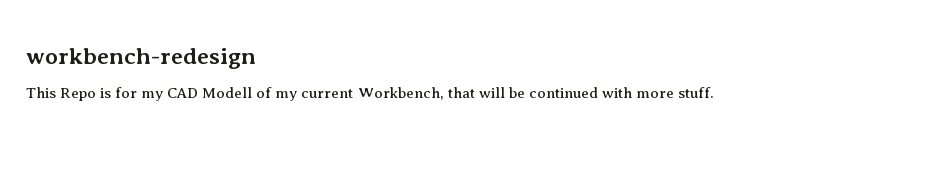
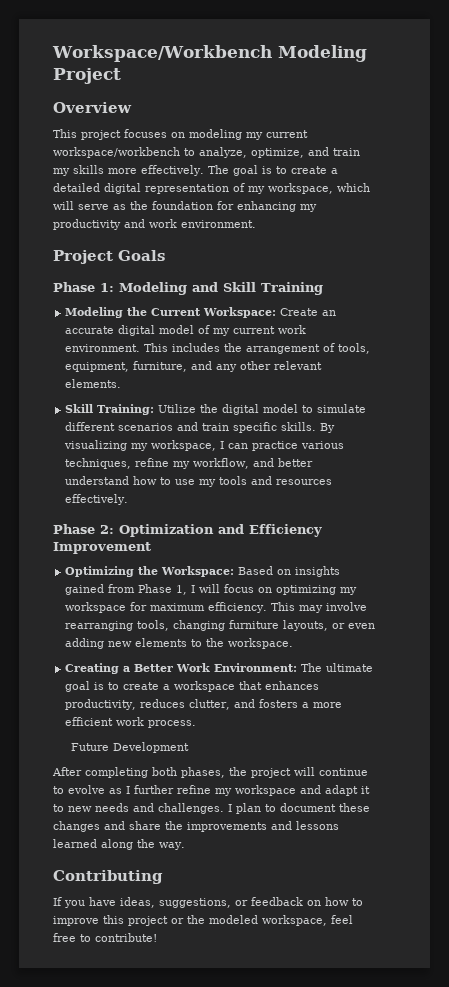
- workbench-redesign
- This Repo is for my CAD Modell of my current Workbench, that will be continued with more stuff.
+ Workspace/Workbench Modeling Project
+ Overview
+ This project focuses on modeling my current workspace/workbench to analyze, optimize, and train my skills more effectively. The goal is to create a detailed digital representation of my workspace, which will serve as the foundation for enhancing my productivity and work environment.
+ Project Goals
+ Phase 1: Modeling and Skill Training
+ Modeling the Current Workspace: Create an accurate digital model of my current work environment. This includes the arrangement of tools, equipment, furniture, and any other relevant elements.
+ Skill Training: Utilize the digital model to simulate different scenarios and train specific skills. By visualizing my workspace, I can practice various techniques, refine my workflow, and better understand how to use my tools and resources effectively.
+ Phase 2: Optimization and Efficiency Improvement
+ Optimizing the Workspace: Based on insights gained from Phase 1, I will focus on optimizing my workspace for maximum efficiency. This may involve rearranging tools, changing furniture layouts, or even adding new elements to the workspace.
+ Creating a Better Work Environment: The ultimate goal is to create a workspace that enhances productivity, reduces clutter, and fosters a more efficient work process.
+ Future Development
+ After completing both phases, the project will continue to evolve as I further refine my workspace and adapt it to new needs and challenges. I plan to document these changes and share the improvements and lessons learned along the way.
+ Contributing
+ If you have ideas, suggestions, or feedback on how to improve this project or the modeled workspace, feel free to contribute!

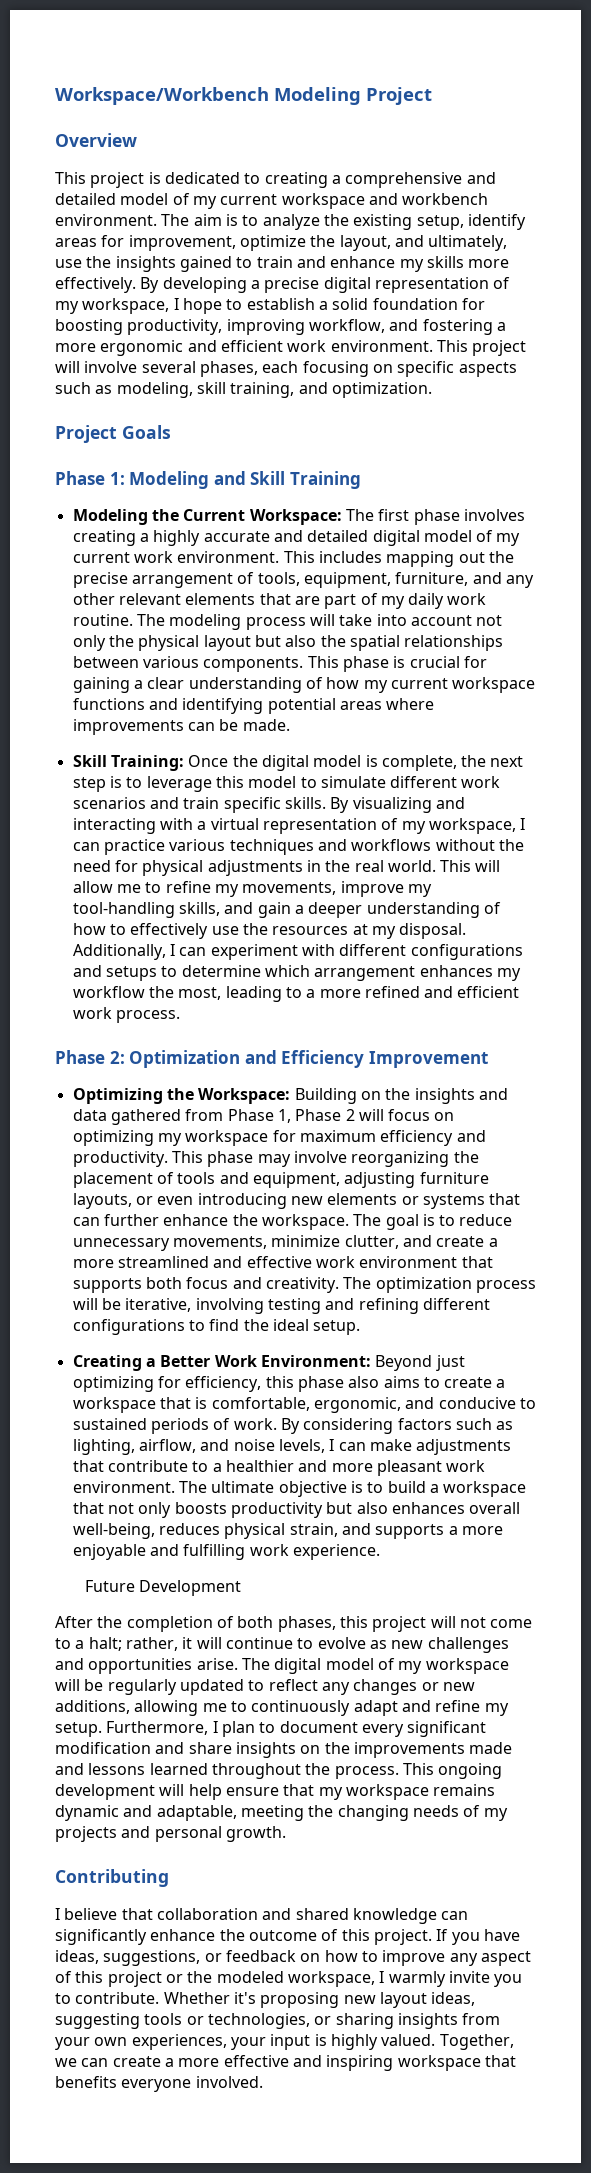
- This project focuses on modeling my current workspace/workbench to analyze, optimize, and train my skills more effectively. The goal is to create a detailed digital representation of my workspace, which will serve as the foundation for enhancing my productivity and work environment.
+ This project is dedicated to creating a comprehensive and detailed model of my current workspace and workbench environment. The aim is to analyze the existing setup, identify areas for improvement, optimize the layout, and ultimately, use the insights gained to train and enhance my skills more effectively. By developing a precise digital representation of my workspace, I hope to establish a solid foundation for boosting productivity, improving workflow, and fostering a more ergonomic and efficient work environment. This project will involve several phases, each focusing on specific aspects such as modeling, skill training, and optimization.
- Modeling the Current Workspace: Create an accurate digital model of my current work environment.
+ Modeling the Current Workspace: The first phase involves creating a highly accurate and detailed digital model of my current work environment.
- This includes the arrangement of tools, equipment, furniture, and any other relevant elements.
+ This includes mapping out the precise arrangement of tools, equipment, furniture, and any other relevant elements that are part of my daily work routine. The modeling process will take into account not only the physical layout but also the spatial relationships between various components. This phase is crucial for gaining a clear understanding of how my current workspace functions and identifying potential areas where improvements can be made.
- Skill Training: Utilize the digital model to simulate different scenarios and train specific skills.
+ Skill Training: Once the digital model is complete, the next step is to leverage this model to simulate different work scenarios and train specific skills.
- By visualizing my workspace, I can practice various techniques, refine my workflow, and better understand how to use my tools and resources effectively.
+ By visualizing and interacting with a virtual representation of my workspace, I can practice various techniques and workflows without the need for physical adjustments in the real world. This will allow me to refine my movements, improve my tool-handling skills, and gain a deeper understanding of how to effectively use the resources at my disposal. Additionally, I can experiment with different configurations and setups to determine which arrangement enhances my workflow the most, leading to a more refined and efficient work process.
- Optimizing the Workspace: Based on insights gained from Phase 1, I will focus on optimizing my workspace for maximum efficiency. This may involve rearranging tools, changing furniture layouts, or even adding new elements to the workspace.
+ Optimizing the Workspace: Building on the insights and data gathered from Phase 1, Phase 2 will focus on optimizing my workspace for maximum efficiency and productivity. This phase may involve reorganizing the placement of tools and equipment, adjusting furniture layouts, or even introducing new elements or systems that can further enhance the workspace. The goal is to reduce unnecessary movements, minimize clutter, and create a more streamlined and effective work environment that supports both focus and creativity. The optimization process will be iterative, involving testing and refining different configurations to find the ideal setup.
- Creating a Better Work Environment: The ultimate goal is to create a workspace that enhances productivity, reduces clutter, and fosters a more efficient work process.
+ Creating a Better Work Environment: Beyond just optimizing for efficiency, this phase also aims to create a workspace that is comfortable, ergonomic, and conducive to sustained periods of work. By considering factors such as lighting, airflow, and noise levels, I can make adjustments that contribute to a healthier and more pleasant work environment. The ultimate objective is to build a workspace that not only boosts productivity but also enhances overall well-being, reduces physical strain, and supports a more enjoyable and fulfilling work experience.
- After completing both phases, the project will continue to evolve as I further refine my workspace and adapt it to new needs and challenges. I plan to document these changes and share the improvements and lessons learned along the way.
+ After the completion of both phases, this project will not come to a halt; rather, it will continue to evolve as new challenges and opportunities arise. The digital model of my workspace will be regularly updated to reflect any changes or new additions, allowing me to continuously adapt and refine my setup. Furthermore, I plan to document every significant modification and share insights on the improvements made and lessons learned throughout the process. This ongoing development will help ensure that my workspace remains dynamic and adaptable, meeting the changing needs of my projects and personal growth.
  Contributing
- If you have ideas, suggestions, or feedback on how to improve this project or the modeled workspace, feel free to contribute!
+ I believe that collaboration and shared knowledge can significantly enhance the outcome of this project. If you have ideas, suggestions, or feedback on how to improve any aspect of this project or the modeled workspace, I warmly invite you to contribute. Whether it's proposing new layout ideas, suggesting tools or technologies, or sharing insights from your own experiences, your input is highly valued. Together, we can create a more effective and inspiring workspace that benefits everyone involved.

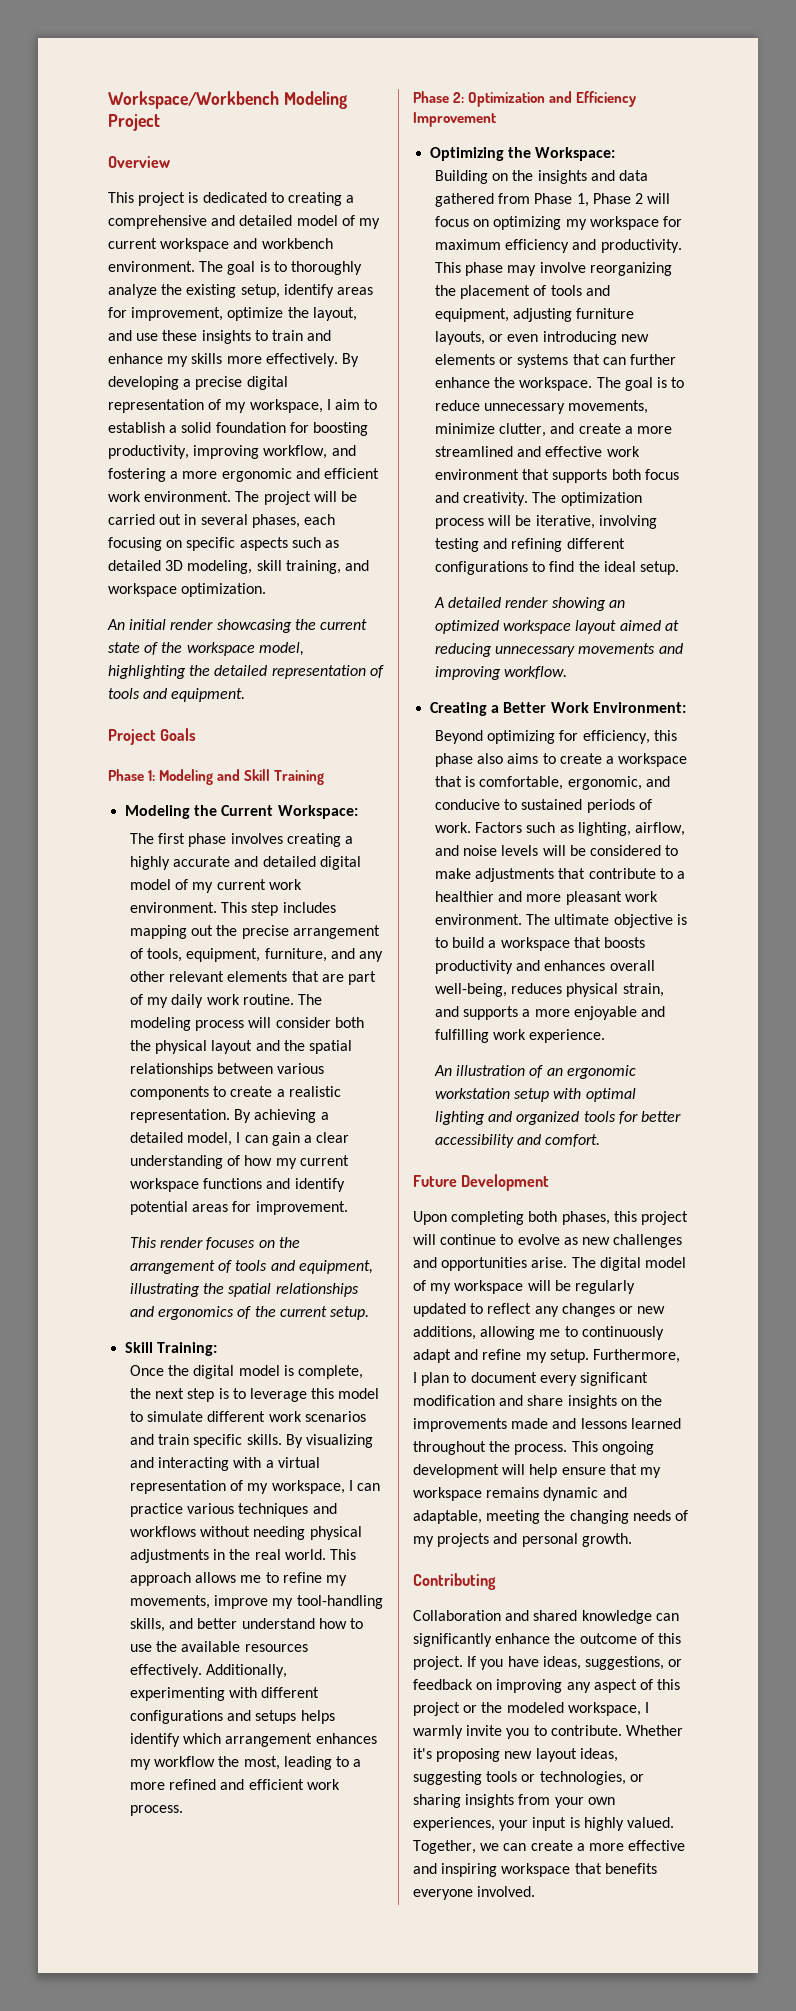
- The aim is to analyze the existing setup, identify areas for improvement, optimize the layout, and ultimately, use the insights gained to train and enhance my skills more effectively.
+ The goal is to thoroughly analyze the existing setup, identify areas for improvement, optimize the layout, and use these insights to train and enhance my skills more effectively.
- By developing a precise digital representation of my workspace, I hope to establish a solid foundation for boosting productivity, improving workflow, and fostering a more ergonomic and efficient work environment.
+ By developing a precise digital representation of my workspace, I aim to establish a solid foundation for boosting productivity, improving workflow, and fostering a more ergonomic and efficient work environment.
- This project will involve several phases, each focusing on specific aspects such as modeling, skill training, and optimization.
+ The project will be carried out in several phases, each focusing on specific aspects such as detailed 3D modeling, skill training, and workspace optimization.
+ An initial render showcasing the current state of the workspace model, highlighting the detailed representation of tools and equipment.
- Modeling the Current Workspace: The first phase involves creating a highly accurate and detailed digital model of my current work environment.
+ Modeling the Current Workspace:
+ The first phase involves creating a highly accurate and detailed digital model of my current work environment.
- This includes mapping out the precise arrangement of tools, equipment, furniture, and any other relevant elements that are part of my daily work routine.
+ This step includes mapping out the precise arrangement of tools, equipment, furniture, and any other relevant elements that are part of my daily work routine.
- The modeling process will take into account not only the physical layout but also the spatial relationships between various components. This phase is crucial for gaining a clear understanding of how my current workspace functions and identifying potential areas where improvements can be made.
+ The modeling process will consider both the physical layout and the spatial relationships between various components to create a realistic representation. By achieving a detailed model, I can gain a clear understanding of how my current workspace functions and identify potential areas for improvement.
+ This render focuses on the arrangement of tools and equipment, illustrating the spatial relationships and ergonomics of the current setup.
- Skill Training: Once the digital model is complete, the next step is to leverage this model to simulate different work scenarios and train specific skills.
+ Skill Training:
+ Once the digital model is complete, the next step is to leverage this model to simulate different work scenarios and train specific skills.
- By visualizing and interacting with a virtual representation of my workspace, I can practice various techniques and workflows without the need for physical adjustments in the real world.
+ By visualizing and interacting with a virtual representation of my workspace, I can practice various techniques and workflows without needing physical adjustments in the real world.
- This will allow me to refine my movements, improve my tool-handling skills, and gain a deeper understanding of how to effectively use the resources at my disposal. Additionally, I can experiment with different configurations and setups to determine which arrangement enhances my workflow the most, leading to a more refined and efficient work process.
+ This approach allows me to refine my movements, improve my tool-handling skills, and better understand how to use the available resources effectively. Additionally, experimenting with different configurations and setups helps identify which arrangement enhances my workflow the most, leading to a more refined and efficient work process.
- Optimizing the Workspace: Building on the insights and data gathered from Phase 1, Phase 2 will focus on optimizing my workspace for maximum efficiency and productivity.
+ Optimizing the Workspace:
+ Building on the insights and data gathered from Phase 1, Phase 2 will focus on optimizing my workspace for maximum efficiency and productivity.
+ A detailed render showing an optimized workspace layout aimed at reducing unnecessary movements and improving workflow.
- Creating a Better Work Environment: Beyond just optimizing for efficiency, this phase also aims to create a workspace that is comfortable, ergonomic, and conducive to sustained periods of work.
+ Creating a Better Work Environment:
+ Beyond optimizing for efficiency, this phase also aims to create a workspace that is comfortable, ergonomic, and conducive to sustained periods of work.
- By considering factors such as lighting, airflow, and noise levels, I can make adjustments that contribute to a healthier and more pleasant work environment.
+ Factors such as lighting, airflow, and noise levels will be considered to make adjustments that contribute to a healthier and more pleasant work environment.
- The ultimate objective is to build a workspace that not only boosts productivity but also enhances overall well-being, reduces physical strain, and supports a more enjoyable and fulfilling work experience.
+ The ultimate objective is to build a workspace that boosts productivity and enhances overall well-being, reduces physical strain, and supports a more enjoyable and fulfilling work experience.
+ An illustration of an ergonomic workstation setup with optimal lighting and organized tools for better accessibility and comfort.
  Future Development
- After the completion of both phases, this project will not come to a halt; rather, it will continue to evolve as new challenges and opportunities arise.
+ Upon completing both phases, this project will continue to evolve as new challenges and opportunities arise.
- I believe that collaboration and shared knowledge can significantly enhance the outcome of this project.
+ Collaboration and shared knowledge can significantly enhance the outcome of this project.
- If you have ideas, suggestions, or feedback on how to improve any aspect of this project or the modeled workspace, I warmly invite you to contribute.
+ If you have ideas, suggestions, or feedback on improving any aspect of this project or the modeled workspace, I warmly invite you to contribute.

